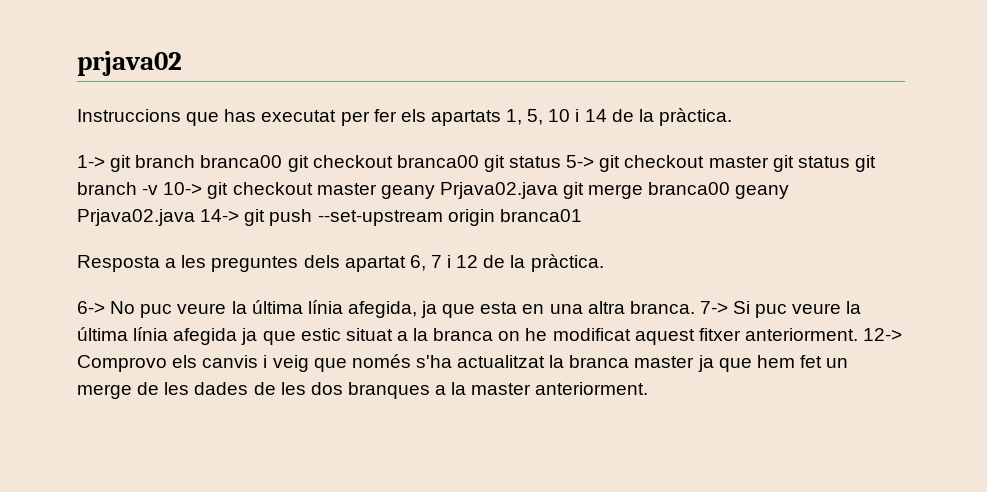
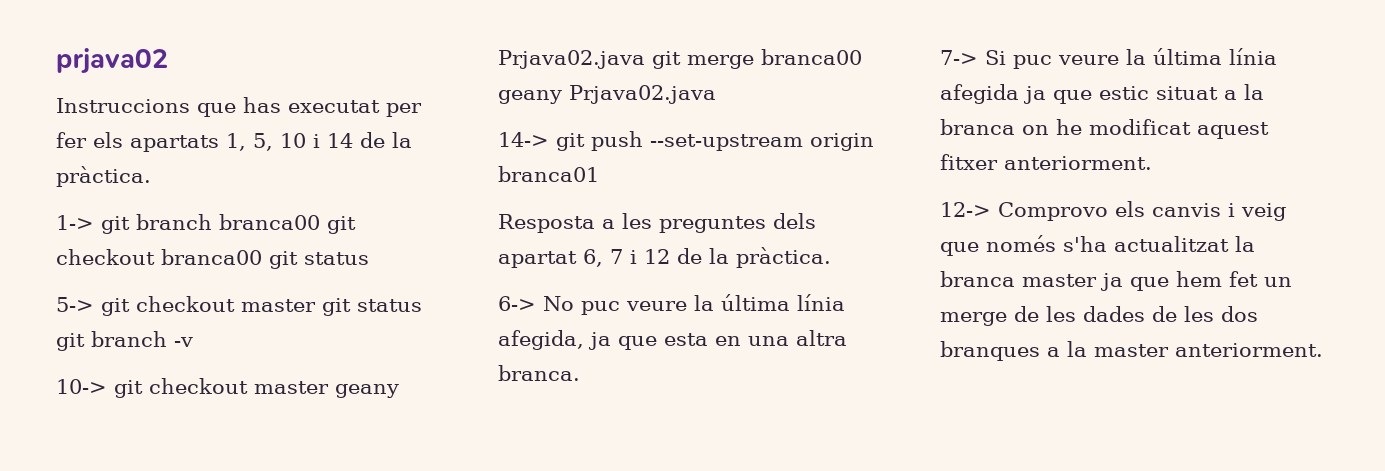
- 1-> git branch branca00 git checkout branca00 git status 5-> git checkout master git status git branch -v 10-> git checkout master geany Prjava02.java git merge branca00 geany Prjava02.java 14-> git push --set-upstream origin branca01
+ 1-> git branch branca00 git checkout branca00 git status
+ 5-> git checkout master git status git branch -v
+ 10-> git checkout master geany Prjava02.java git merge branca00 geany Prjava02.java
+ 14-> git push --set-upstream origin branca01
- 6-> No puc veure la última línia afegida, ja que esta en una altra branca. 7-> Si puc veure la última línia afegida ja que estic situat a la branca on he modificat aquest fitxer anteriorment. 12-> Comprovo els canvis i veig que només s'ha actualitzat la branca master ja que hem fet un merge de les dades de les dos branques a la master anteriorment.
+ 6-> No puc veure la última línia afegida, ja que esta en una altra branca.
+ 7-> Si puc veure la última línia afegida ja que estic situat a la branca on he modificat aquest fitxer anteriorment.
+ 12-> Comprovo els canvis i veig que només s'ha actualitzat la branca master ja que hem fet un merge de les dades de les dos branques a la master anteriorment.

